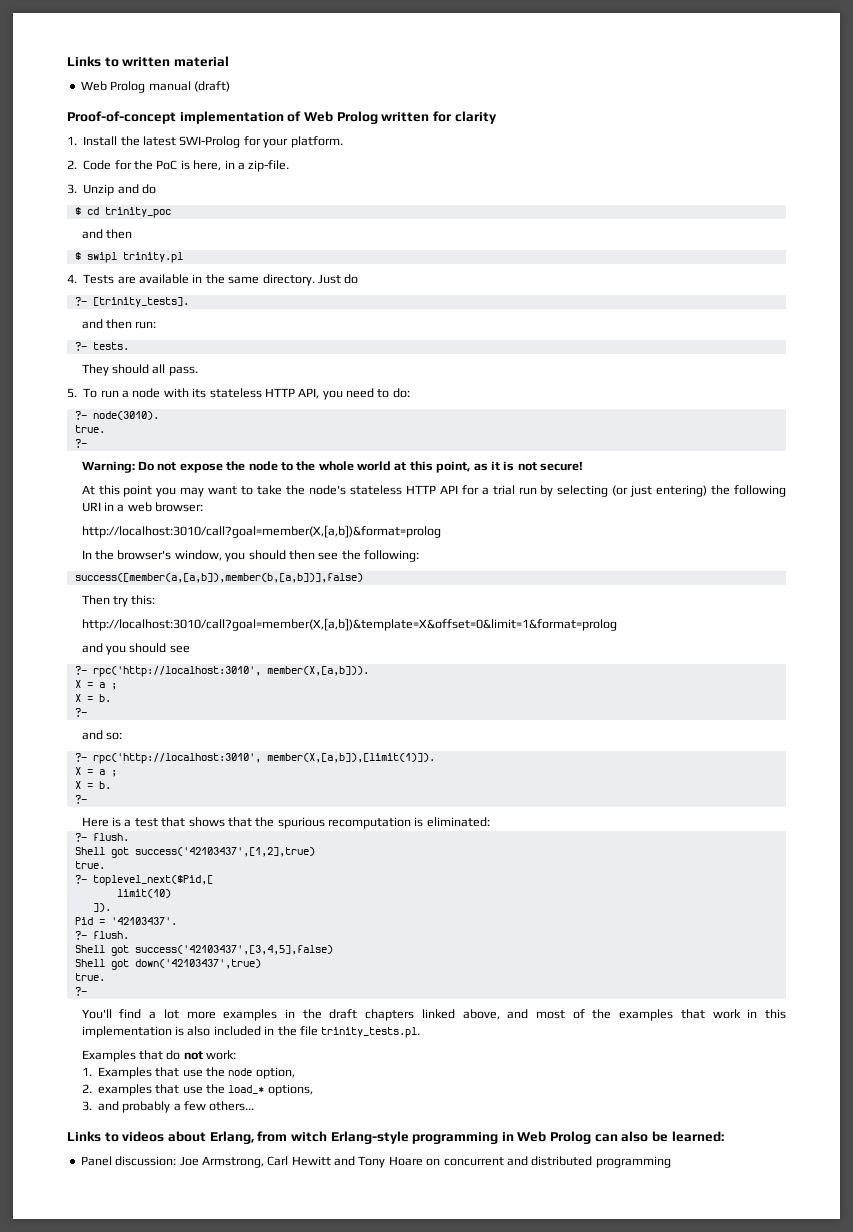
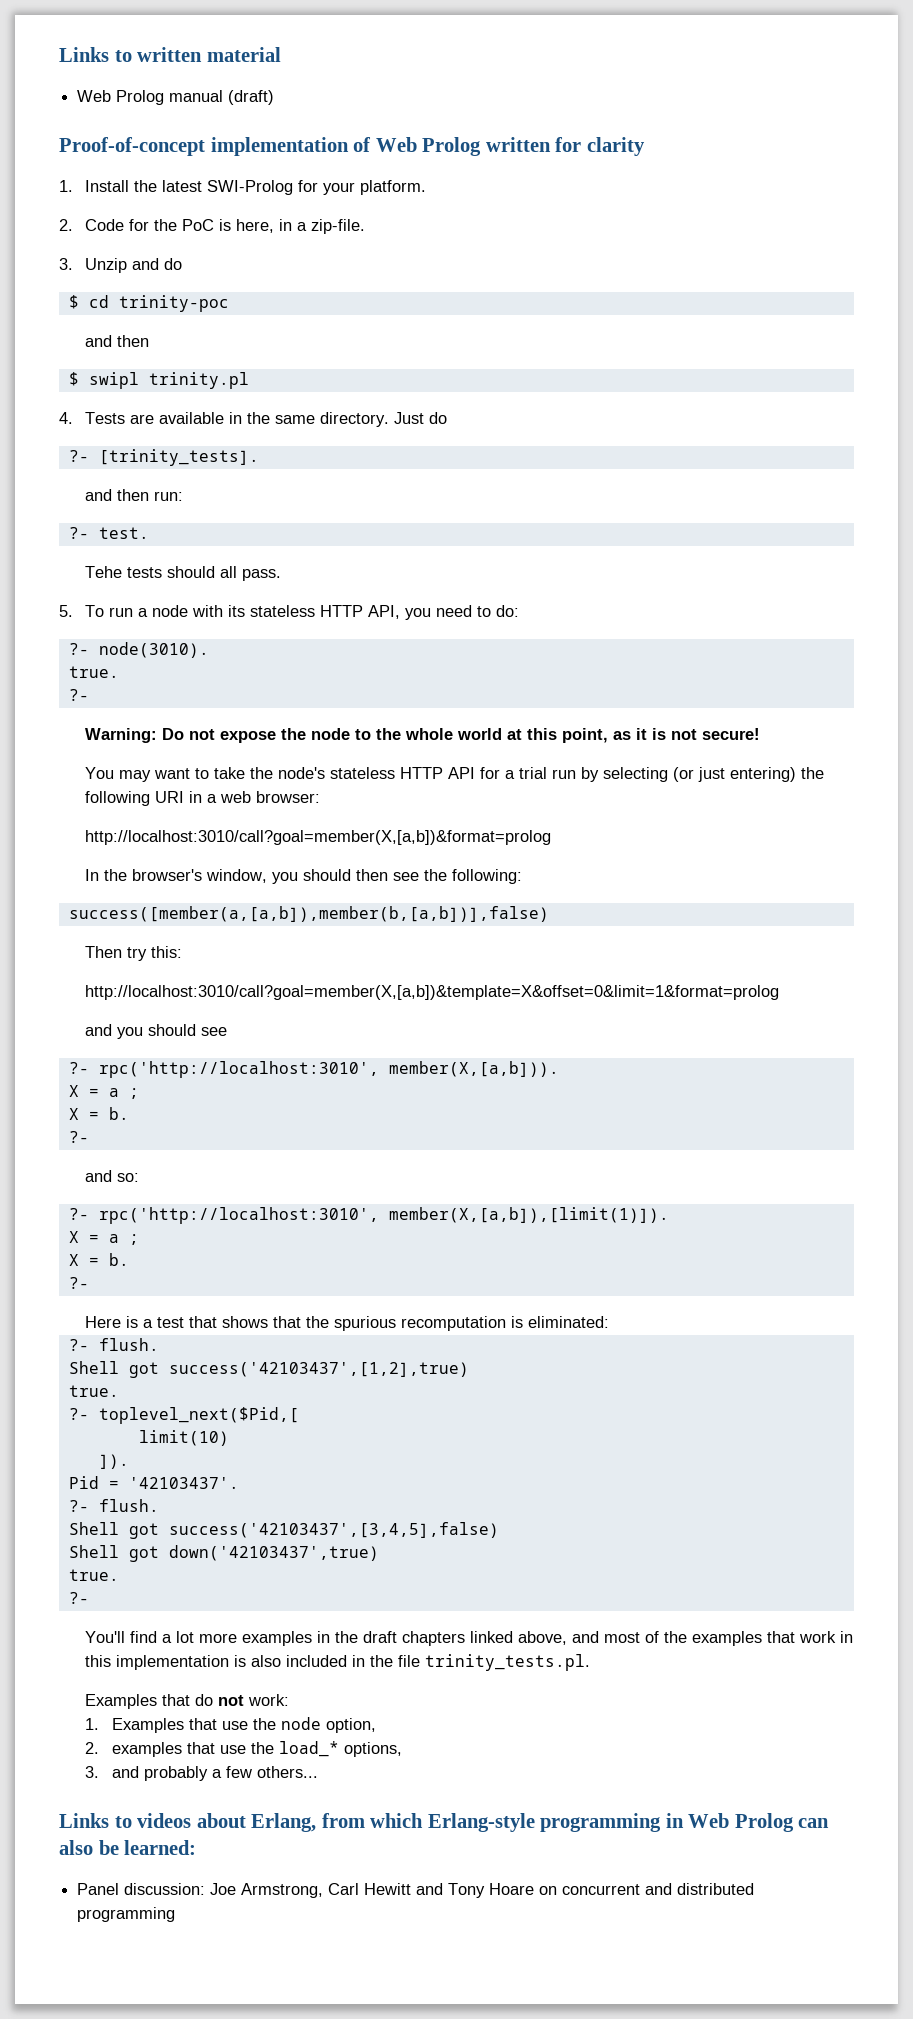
- $ cd trinity_poc
+ $ cd trinity-poc
- ?- tests.
- They should all pass.
+ ?- test.
+ Tehe tests should all pass.
- At this point you may want to take the node's stateless HTTP API for a trial run by selecting (or just entering) the following URI in a web browser:
+ You may want to take the node's stateless HTTP API for a trial run by selecting (or just entering) the following URI in a web browser:
- Links to videos about Erlang, from witch Erlang-style programming in Web Prolog can also be learned:
+ Links to videos about Erlang, from which Erlang-style programming in Web Prolog can also be learned:

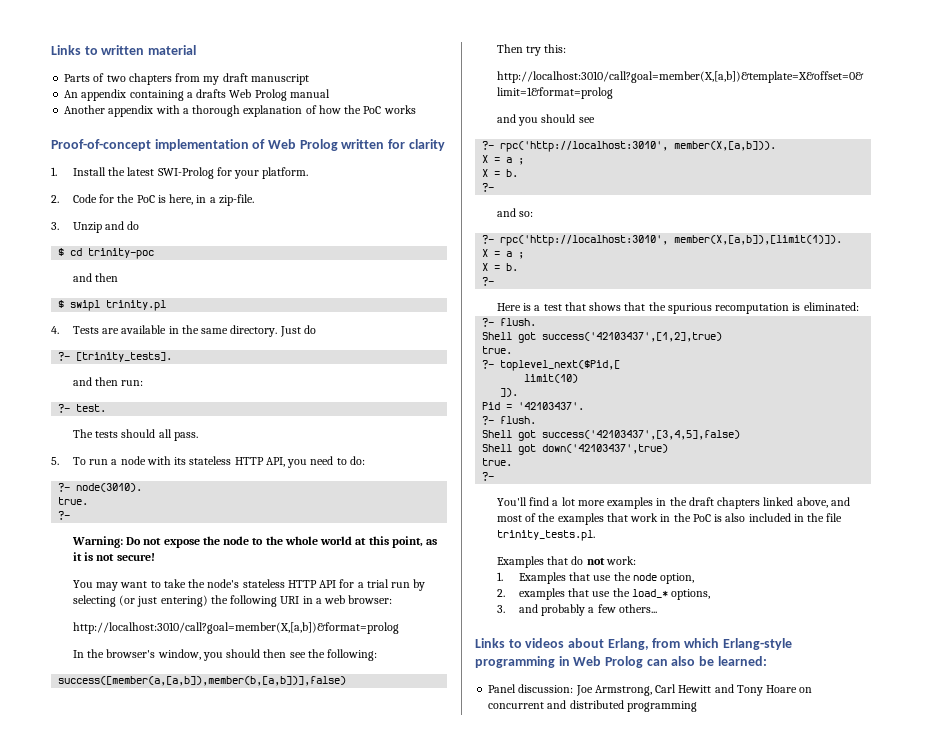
- Web Prolog manual (draft)
+ Parts of two chapters from my draft manuscript
+ An appendix containing a drafts Web Prolog manual
+ Another appendix with a thorough explanation of how the PoC works
- Tehe tests should all pass.
+ The tests should all pass.
- You'll find a lot more examples in the draft chapters linked above, and most of the examples that work in this implementation is also included in the file trinity_tests.pl.
+ You'll find a lot more examples in the draft chapters linked above, and most of the examples that work in the PoC is also included in the file trinity_tests.pl.

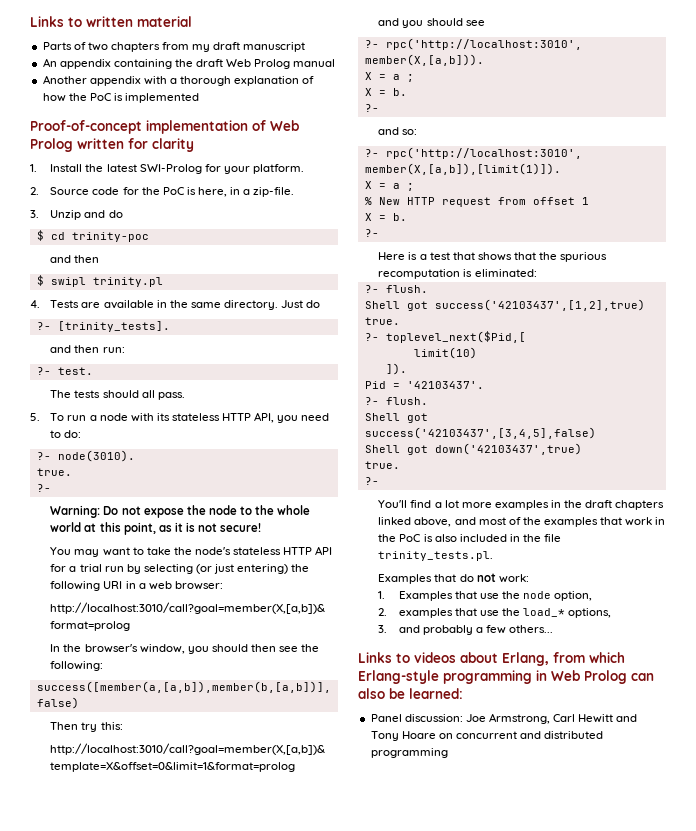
- An appendix containing a drafts Web Prolog manual
+ An appendix containing the draft Web Prolog manual
- Another appendix with a thorough explanation of how the PoC works
+ Another appendix with a thorough explanation of how the PoC is implemented
- 2. Code for the PoC is here, in a zip-file.
+ 2. Source code for the PoC is here, in a zip-file.
+ % New HTTP request from offset 1

